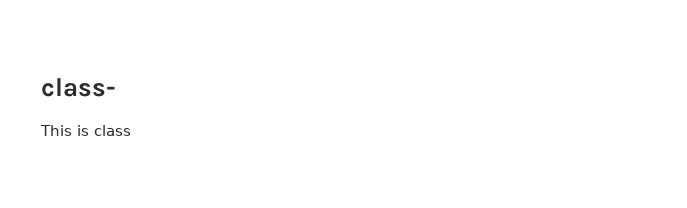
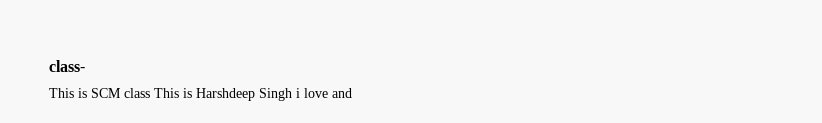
- This is class
+ This is SCM class This is Harshdeep Singh i love and

